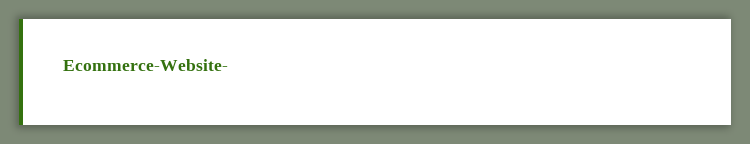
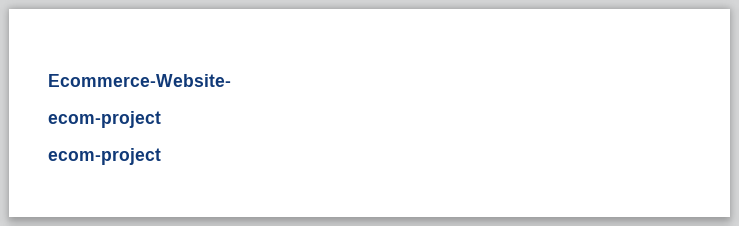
  Ecommerce-Website-
+ ecom-project
+ ecom-project

